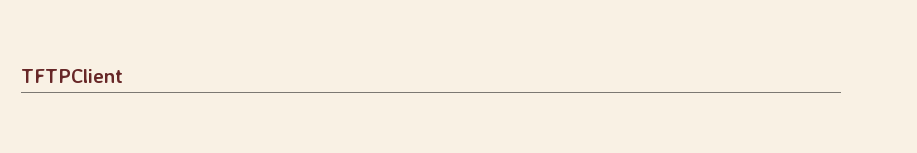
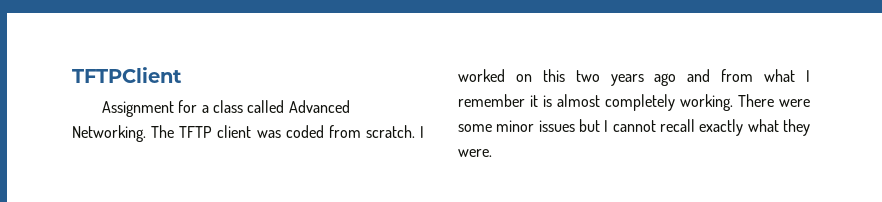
+ Assignment for a class called Advanced Networking. The TFTP client was coded from scratch. I worked on this two years ago and from what I remember it is almost completely working. There were some minor issues but I cannot recall exactly what they were.

